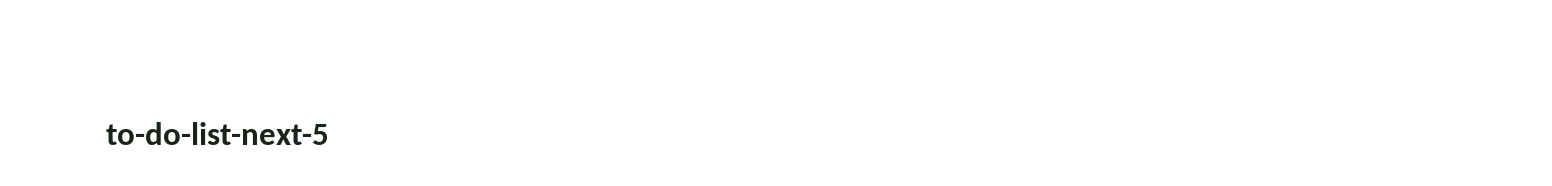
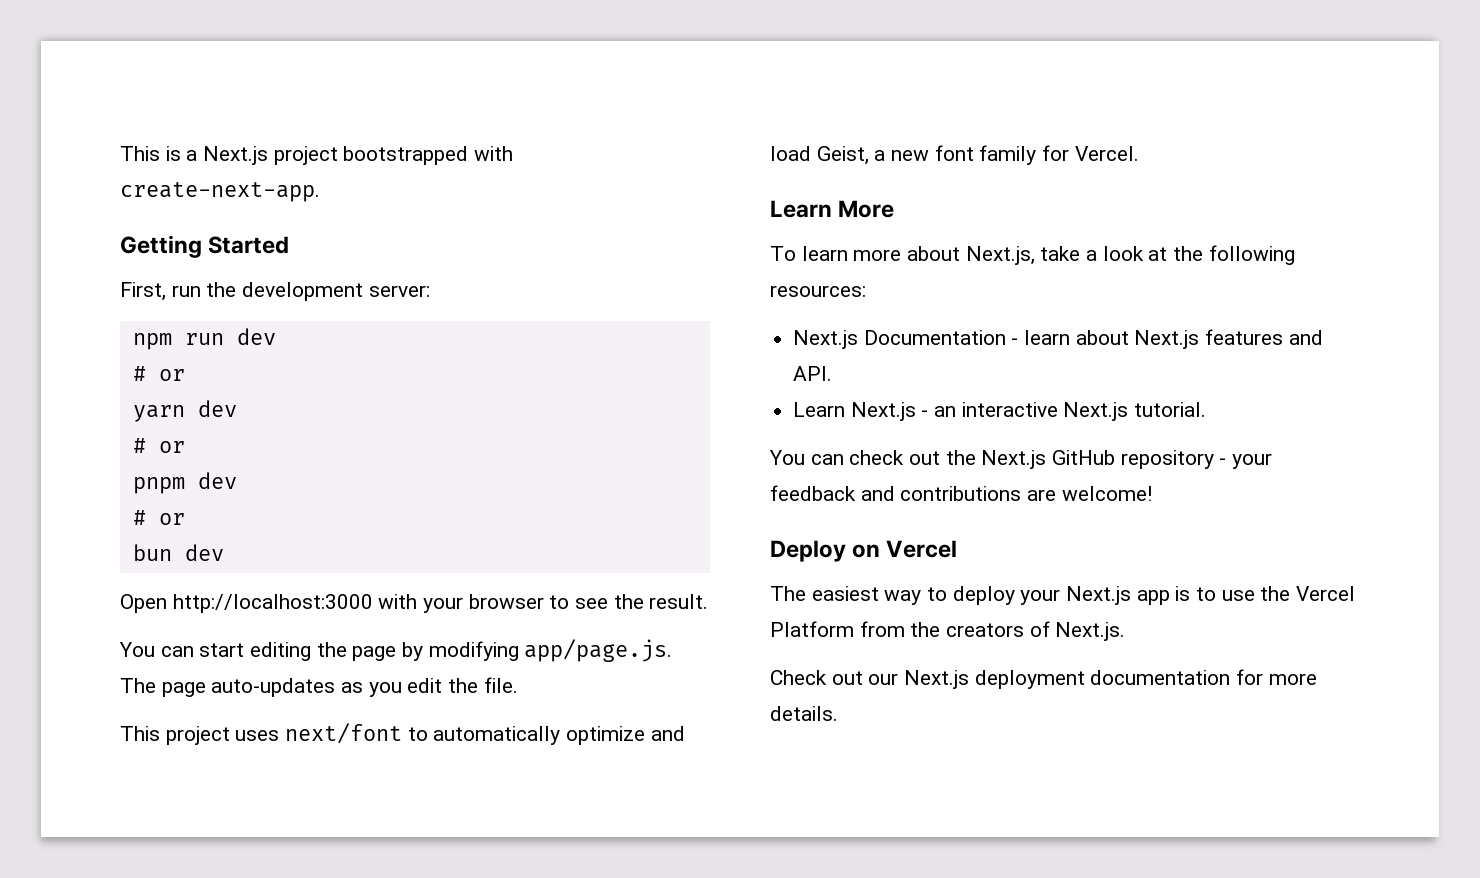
- to-do-list-next-5
+ This is a Next.js project bootstrapped with create-next-app.
+ Getting Started
+ First, run the development server:
+ npm run dev
+ # or
+ yarn dev
+ # or
+ pnpm dev
+ # or
+ bun dev
+ Open http://localhost:3000 with your browser to see the result.
+ You can start editing the page by modifying app/page.js. The page auto-updates as you edit the file.
+ This project uses next/font to automatically optimize and load Geist, a new font family for Vercel.
+ Learn More
+ To learn more about Next.js, take a look at the following resources:
+ Next.js Documentation - learn about Next.js features and API.
+ Learn Next.js - an interactive Next.js tutorial.
+ You can check out the Next.js GitHub repository - your feedback and contributions are welcome!
+ Deploy on Vercel
+ The easiest way to deploy your Next.js app is to use the Vercel Platform from the creators of Next.js.
+ Check out our Next.js deployment documentation for more details.

